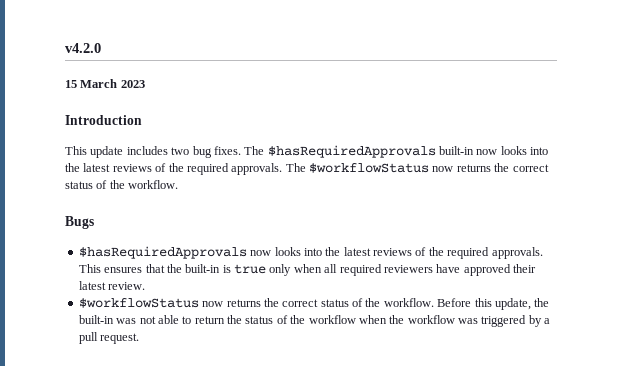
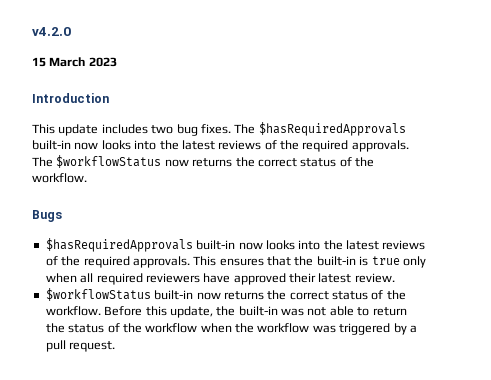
  Bugs
- $hasRequiredApprovals now looks into the latest reviews of the required approvals.
+ $hasRequiredApprovals built-in now looks into the latest reviews of the required approvals.
  This ensures that the built-in is true only when all required reviewers have approved their latest review.
- $workflowStatus now returns the correct status of the workflow.
+ $workflowStatus built-in now returns the correct status of the workflow.

